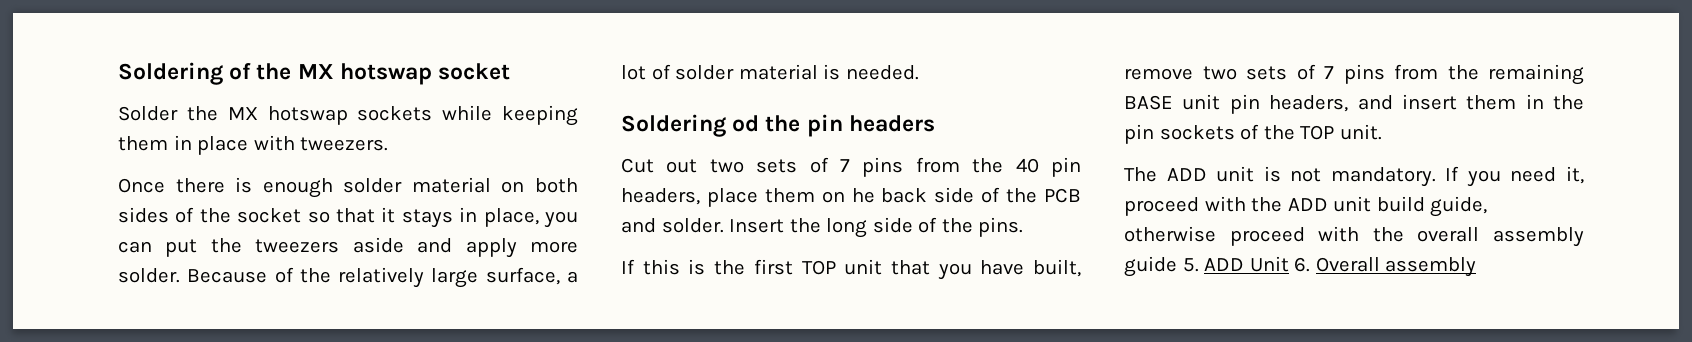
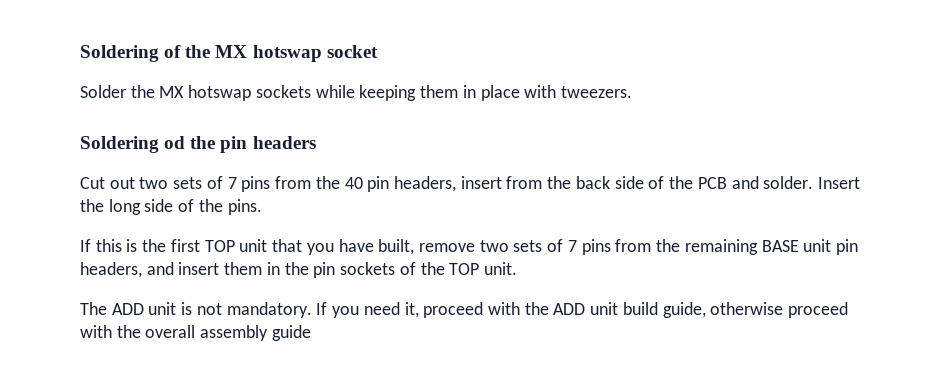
- Once there is enough solder material on both sides of the socket so that it stays in place, you can put the tweezers aside and apply more solder. Because of the relatively large surface, a lot of solder material is needed.
- Cut out two sets of 7 pins from the 40 pin headers, place them on he back side of the PCB and solder.
+ Cut out two sets of 7 pins from the 40 pin headers, insert from the back side of the PCB and solder.
- If you need it, proceed with the ADD unit build guide, otherwise proceed with the overall assembly guide 5. ADD Unit 6. Overall assembly
+ If you need it, proceed with the ADD unit build guide, otherwise proceed with the overall assembly guide

